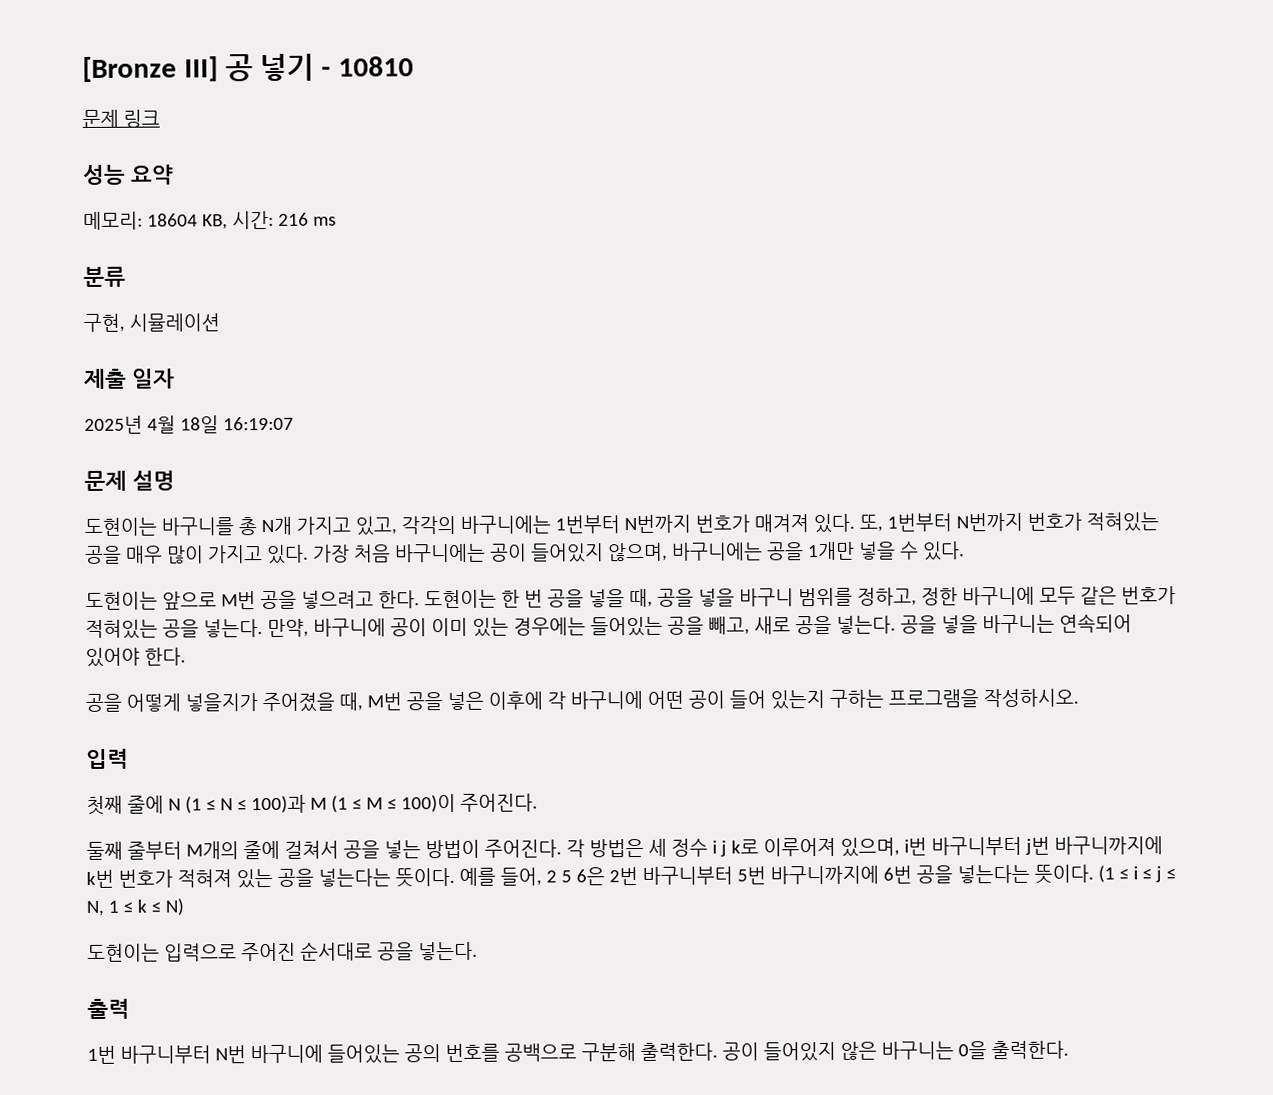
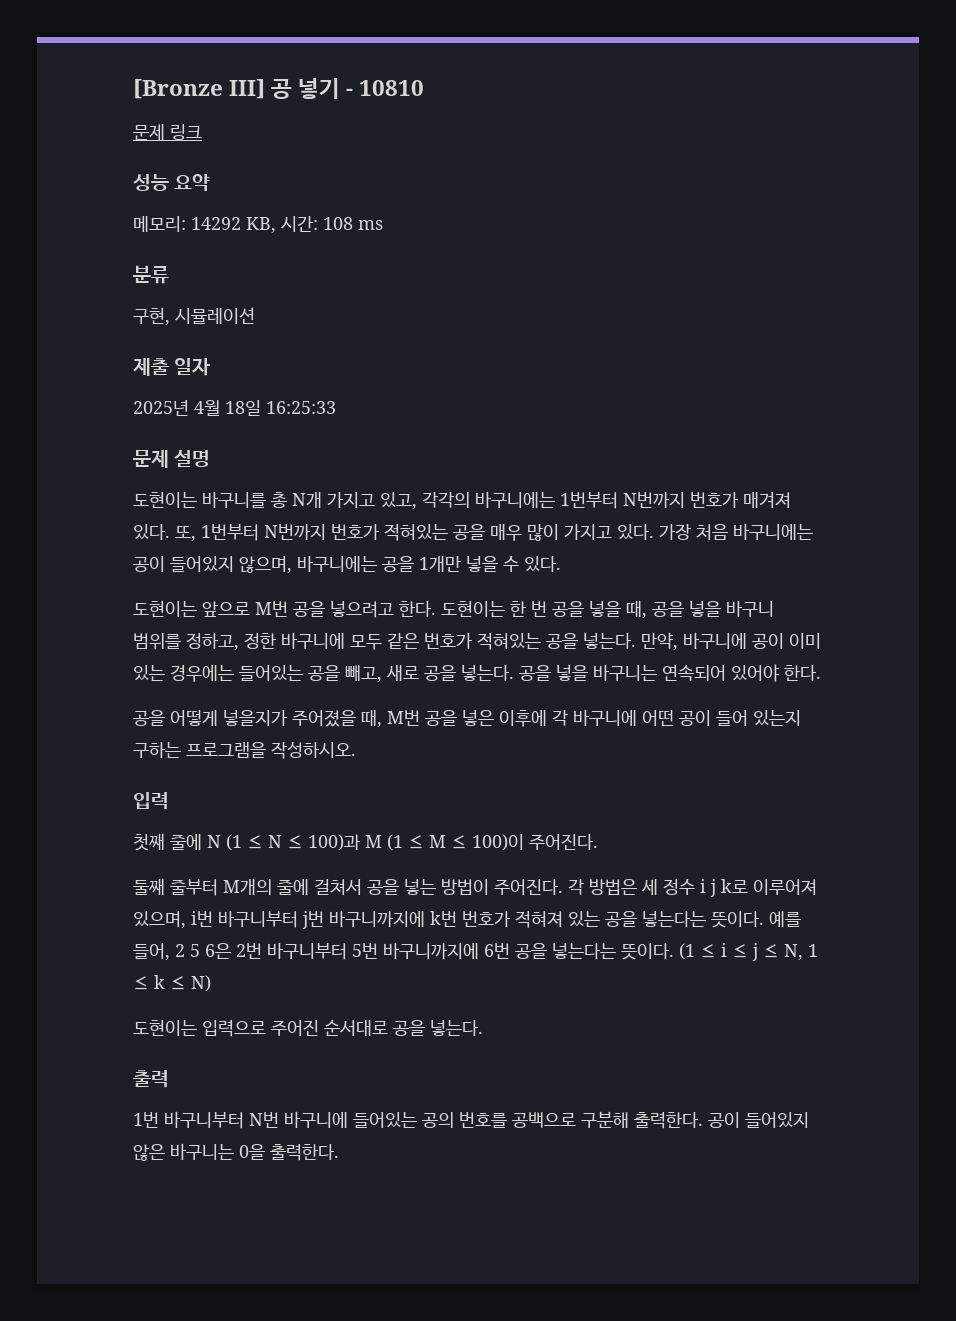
- 메모리: 18604 KB, 시간: 216 ms
+ 메모리: 14292 KB, 시간: 108 ms
- 2025년 4월 18일 16:19:07
+ 2025년 4월 18일 16:25:33

